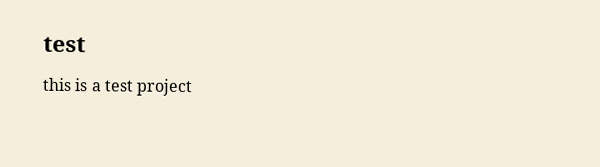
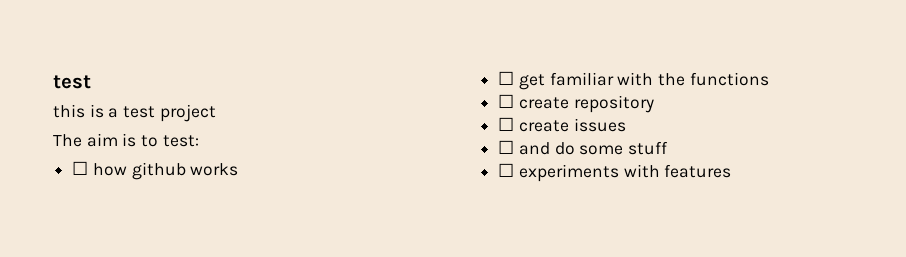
+ The aim is to test:
+ ☐ how github works
+ ☐ get familiar with the functions
+ ☐ create repository
+ ☐ create issues
+ ☐ and do some stuff
+ ☐ experiments with features

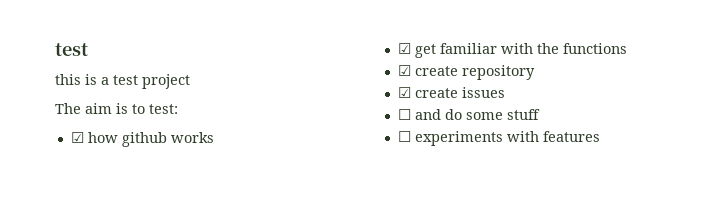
- ☐ how github works
+ ☑ how github works
- ☐ get familiar with the functions
+ ☑ get familiar with the functions
- ☐ create repository
+ ☑ create repository
- ☐ create issues
+ ☑ create issues

